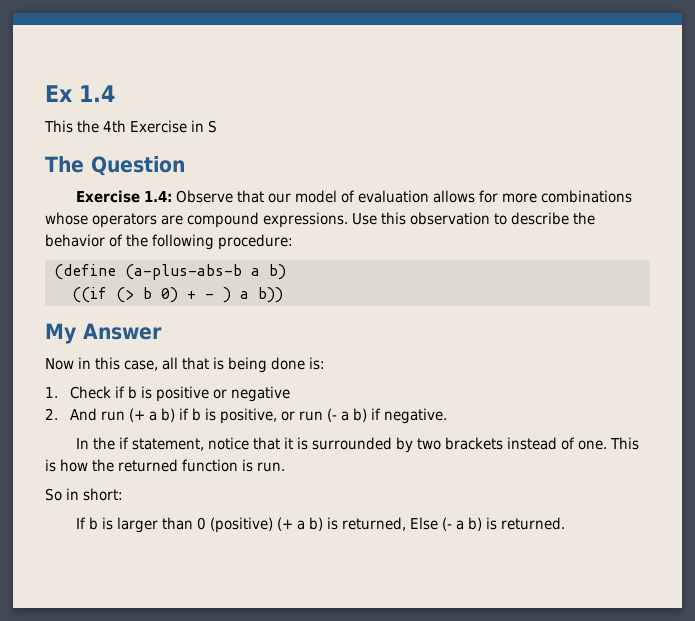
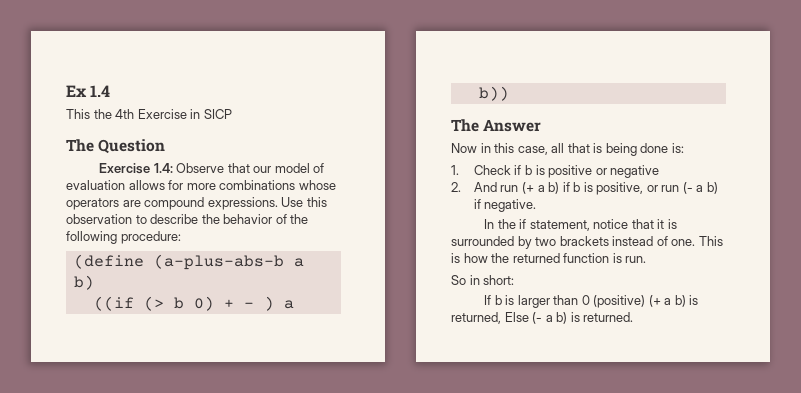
- This the 4th Exercise in S
+ This the 4th Exercise in SICP
- My Answer
+ The Answer

